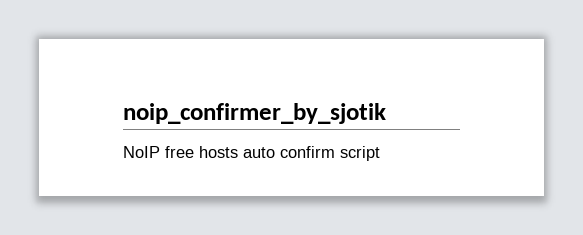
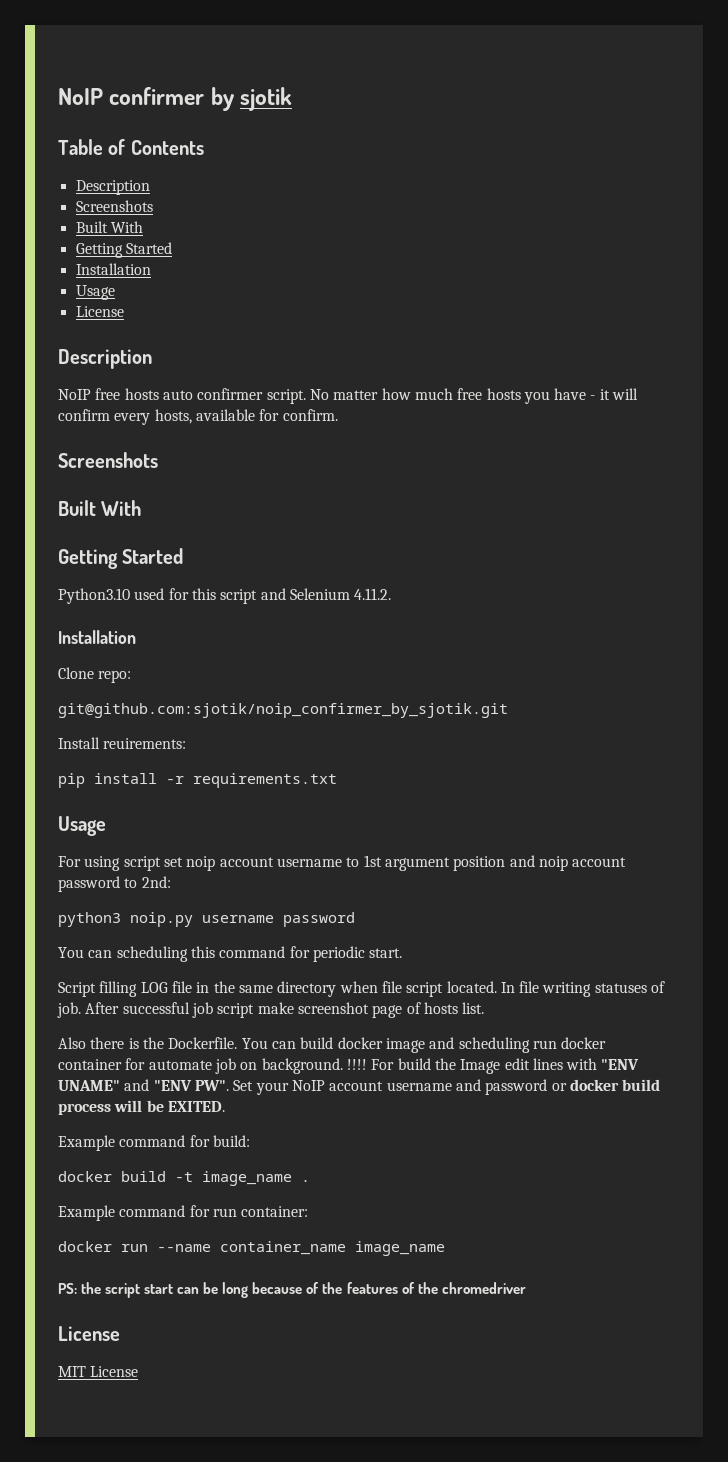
- noip_confirmer_by_sjotik
- NoIP free hosts auto confirm script
+ NoIP confirmer by sjotik
+ Table of Contents
+ Description
+ Screenshots
+ Built With
+ Getting Started
+ Installation
+ Usage
+ License
+ Description
+ NoIP free hosts auto confirmer script. No matter how much free hosts you have - it will confirm every hosts, available for confirm.
+ Screenshots
+ Built With
+ Getting Started
+ Python3.10 used for this script and Selenium 4.11.2.
+ Installation
+ Clone repo:
+ git@github.com:sjotik/noip_confirmer_by_sjotik.git
+ Install reuirements:
+ pip install -r requirements.txt
+ Usage
+ For using script set noip account username to 1st argument position and noip account password to 2nd:
+ python3 noip.py username password
+ You can scheduling this command for periodic start.
+ Script filling LOG file in the same directory when file script located. In file writing statuses of job. After successful job script make screenshot page of hosts list.
+ Also there is the Dockerfile. You can build docker image and scheduling run docker container for automate job on background. !!!! For build the Image edit lines with "ENV UNAME" and "ENV PW". Set your NoIP account username and password or docker build process will be EXITED.
+ Example command for build:
+ docker build -t image_name .
+ Example command for run container:
+ docker run --name container_name image_name
+ PS: the script start can be long because of the features of the chromedriver
+ License
+ MIT License

